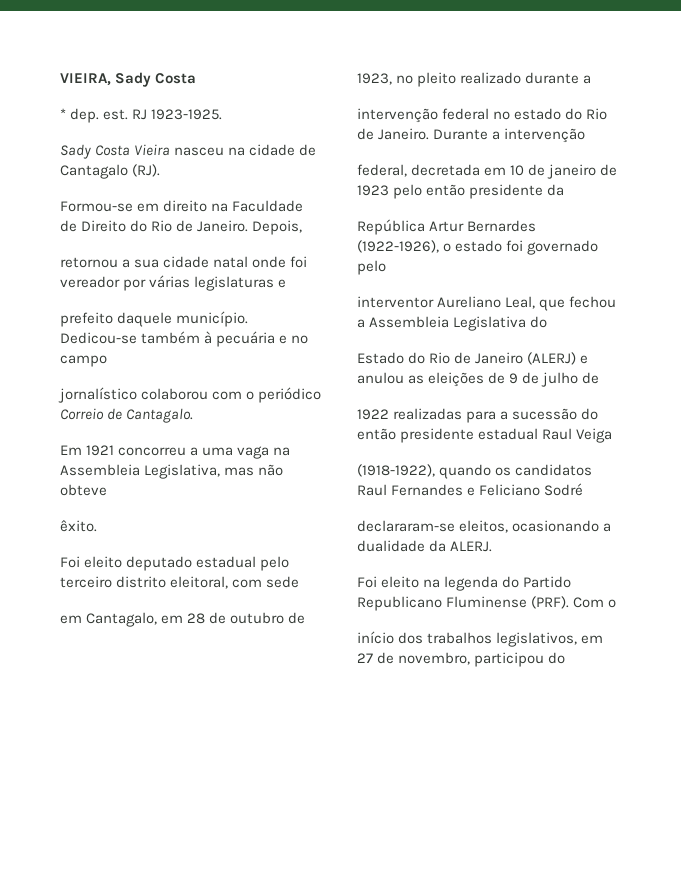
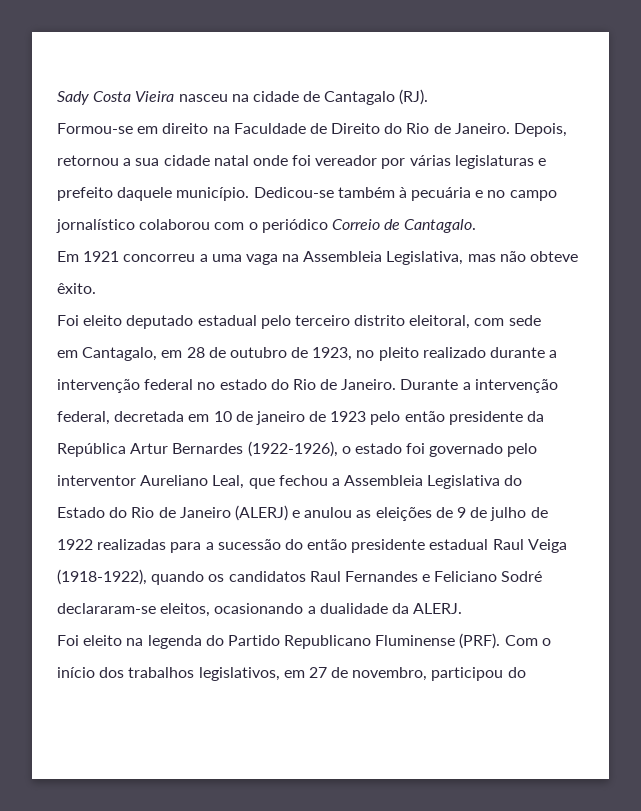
- VIEIRA, Sady Costa
- * dep. est. RJ 1923-1925.

